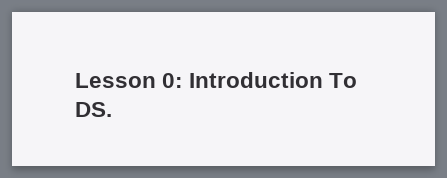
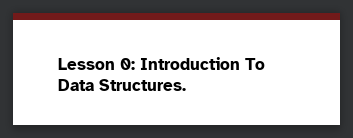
- Lesson 0: Introduction To DS.
+ Lesson 0: Introduction To Data Structures.

